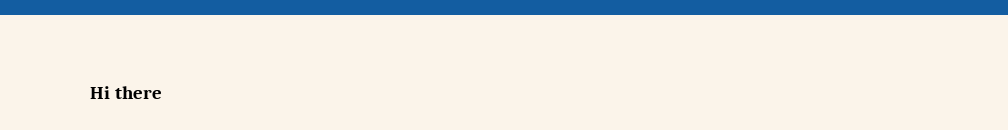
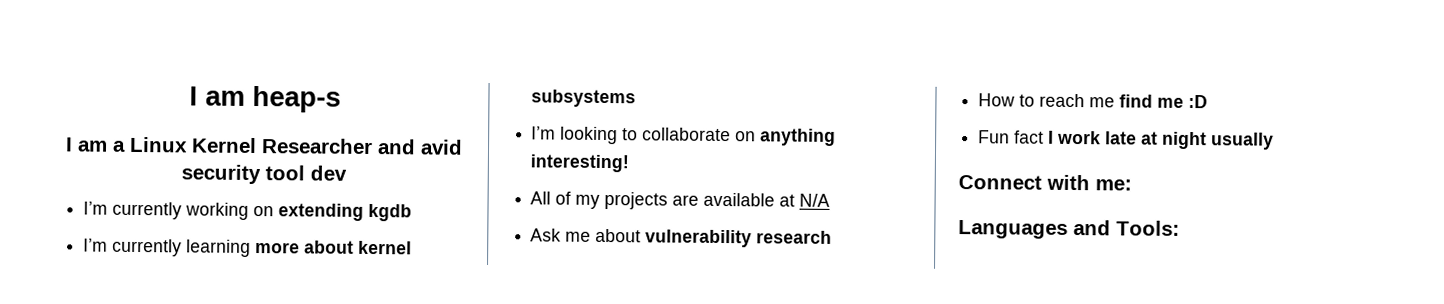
- Hi there
+ I am heap-s
+ I am a Linux Kernel Researcher and avid security tool dev
+ I’m currently working on extending kgdb
+ I’m currently learning more about kernel subsystems
+ I’m looking to collaborate on anything interesting!
+ All of my projects are available at N/A
+ Ask me about vulnerability research
+ How to reach me find me :D
+ Fun fact I work late at night usually
+ Connect with me:
+ Languages and Tools:

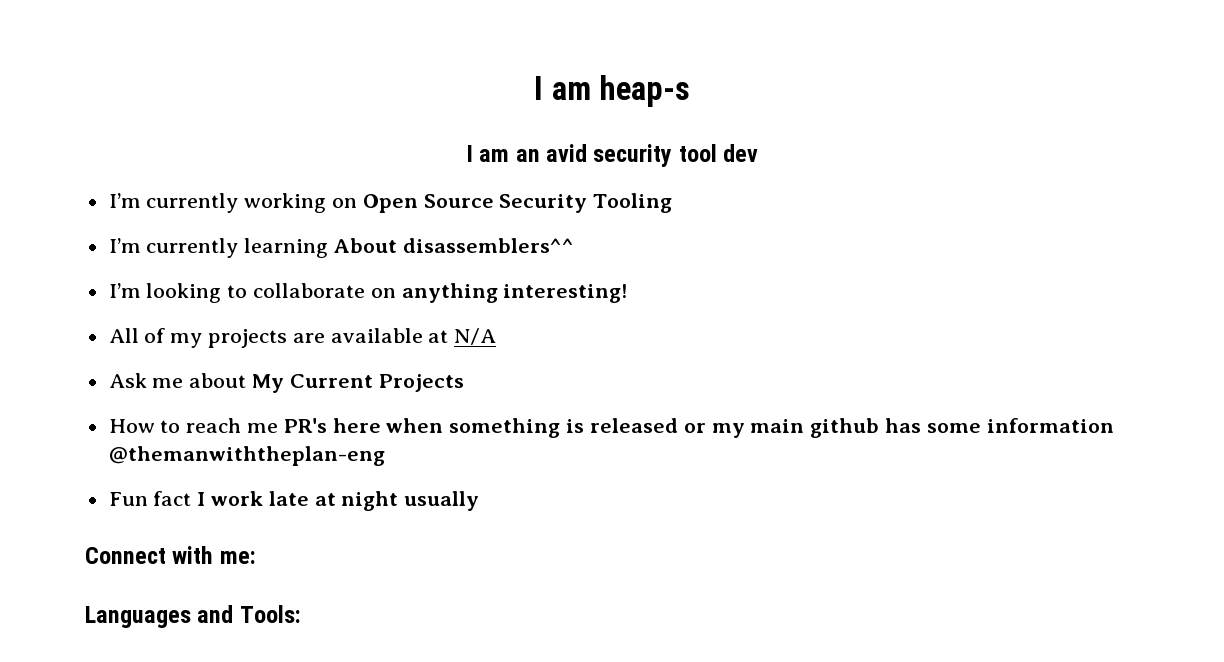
- I am a Linux Kernel Researcher and avid security tool dev
+ I am an avid security tool dev
- I’m currently working on extending kgdb
+ I’m currently working on Open Source Security Tooling
- I’m currently learning more about kernel subsystems
+ I’m currently learning About disassemblers^^
- Ask me about vulnerability research
+ Ask me about My Current Projects
- How to reach me find me :D
+ How to reach me PR's here when something is released or my main github has some information @themanwiththeplan-eng

